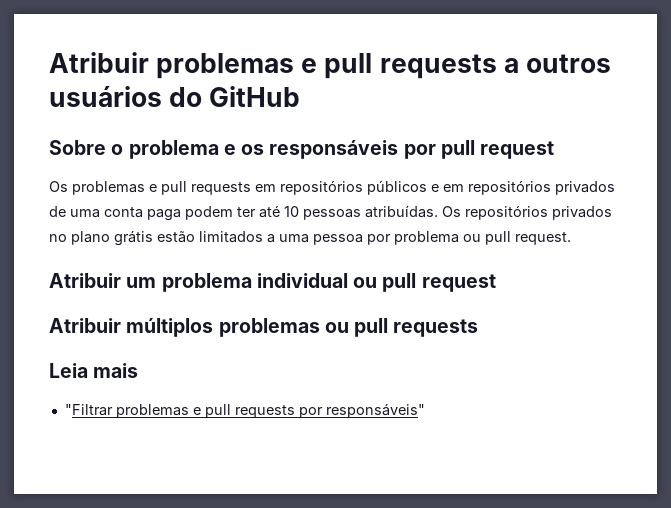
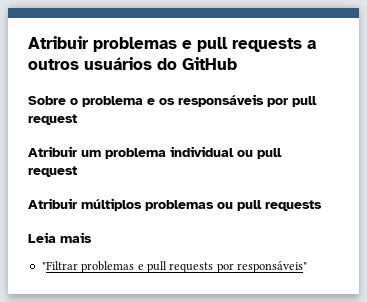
- Os problemas e pull requests em repositórios públicos e em repositórios privados de uma conta paga podem ter até 10 pessoas atribuídas. Os repositórios privados no plano grátis estão limitados a uma pessoa por problema ou pull request.

